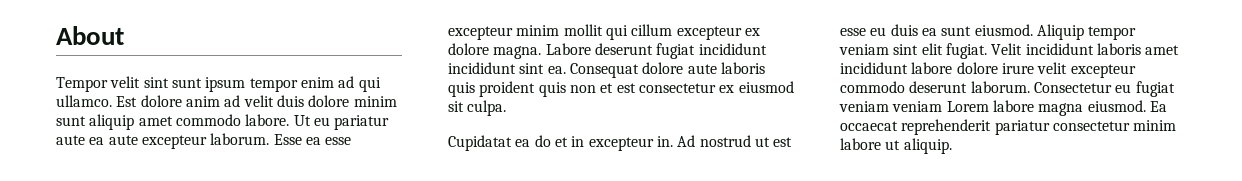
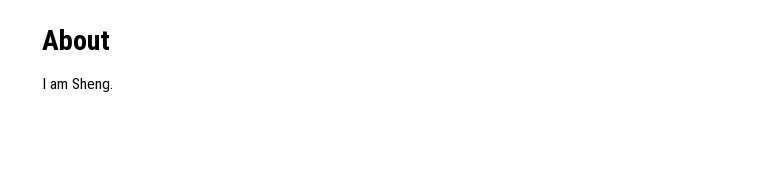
- Tempor velit sint sunt ipsum tempor enim ad qui ullamco. Est dolore anim ad velit duis dolore minim sunt aliquip amet commodo labore. Ut eu pariatur aute ea aute excepteur laborum. Esse ea esse excepteur minim mollit qui cillum excepteur ex dolore magna. Labore deserunt fugiat incididunt incididunt sint ea. Consequat dolore aute laboris quis proident quis non et est consectetur ex eiusmod sit culpa.
- Cupidatat ea do et in excepteur in. Ad nostrud ut est esse eu duis ea sunt eiusmod. Aliquip tempor veniam sint elit fugiat. Velit incididunt laboris amet incididunt labore dolore irure velit excepteur commodo deserunt laborum. Consectetur eu fugiat veniam veniam Lorem labore magna eiusmod. Ea occaecat reprehenderit pariatur consectetur minim labore ut aliquip.
+ I am Sheng.

